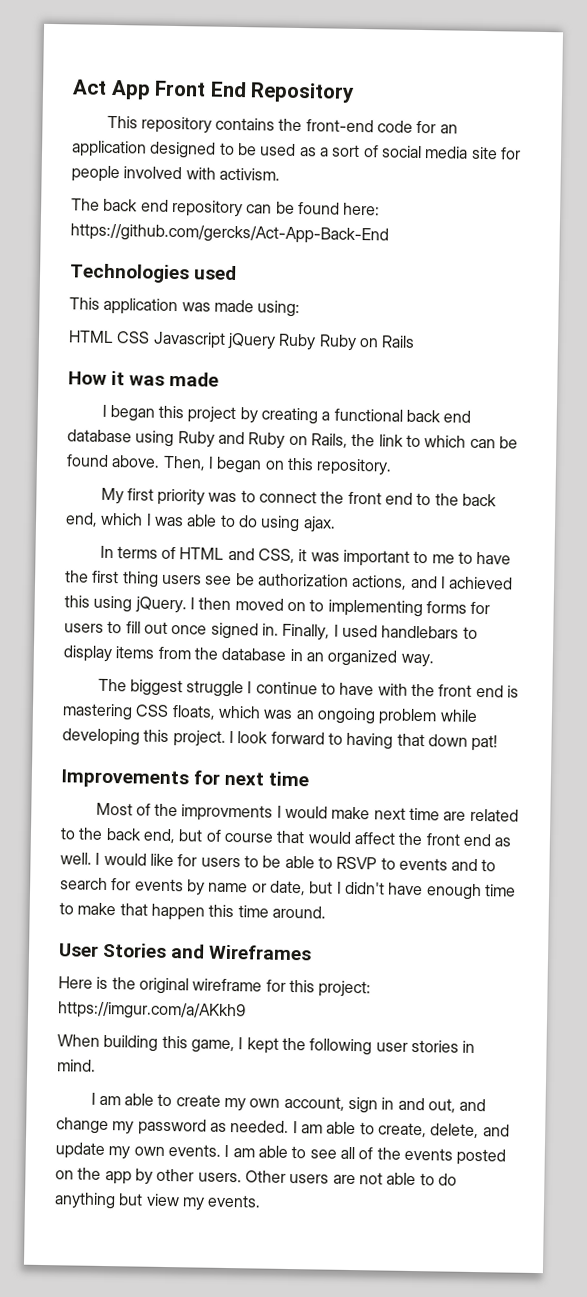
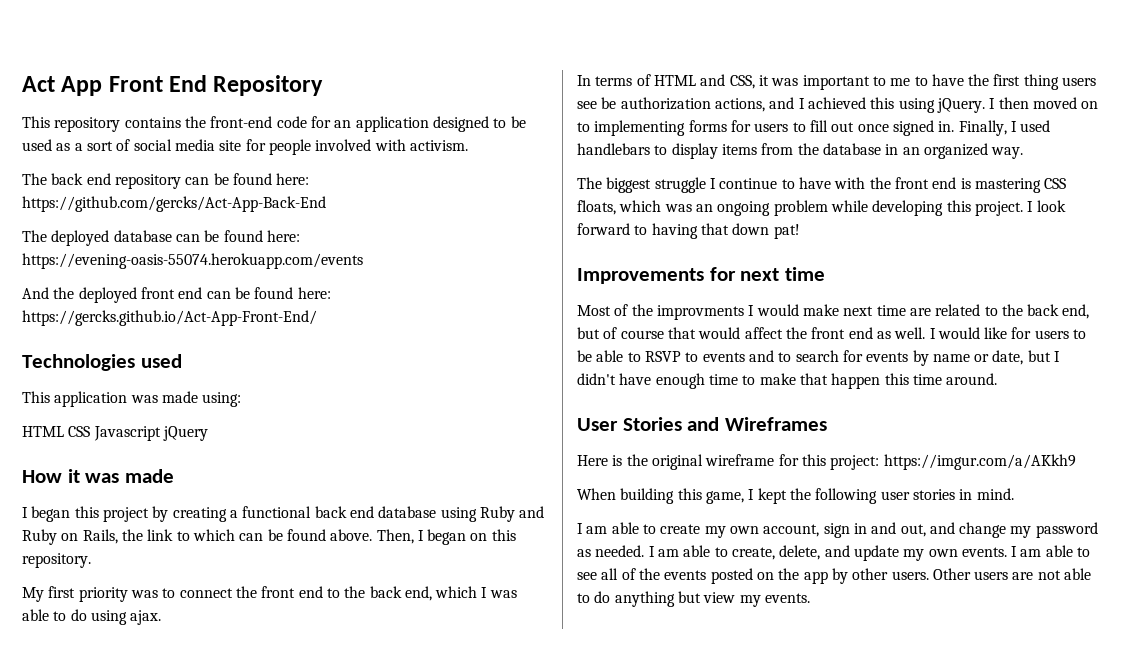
+ The deployed database can be found here: https://evening-oasis-55074.herokuapp.com/events
+ And the deployed front end can be found here: https://gercks.github.io/Act-App-Front-End/
- HTML CSS Javascript jQuery Ruby Ruby on Rails
+ HTML CSS Javascript jQuery

